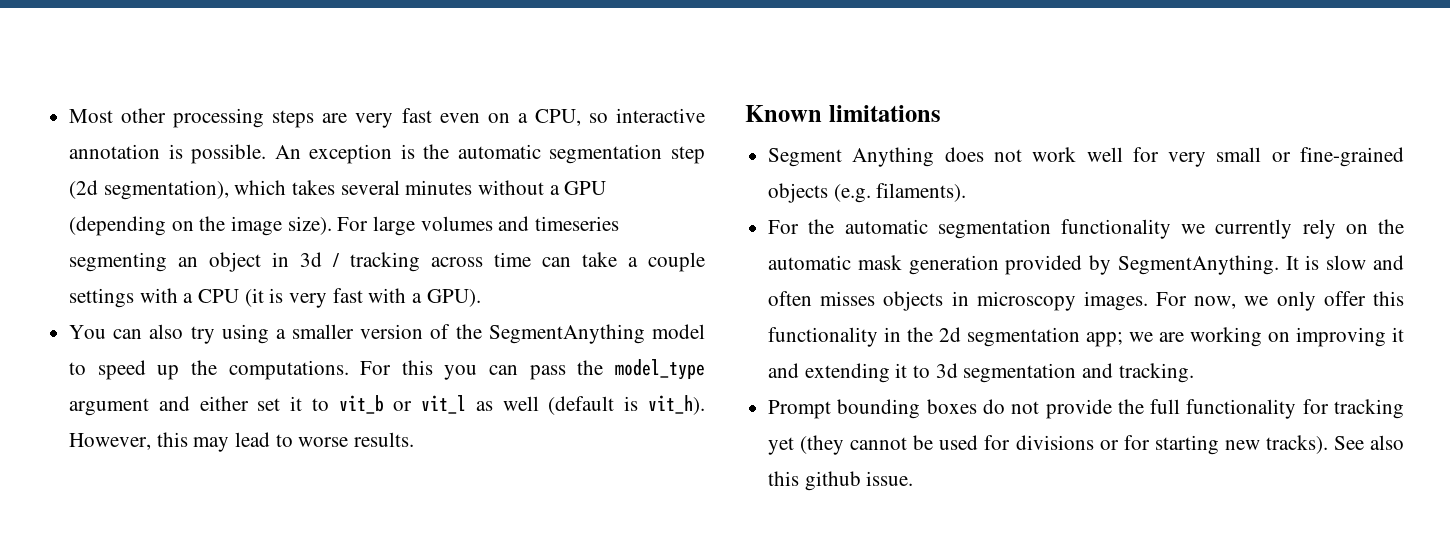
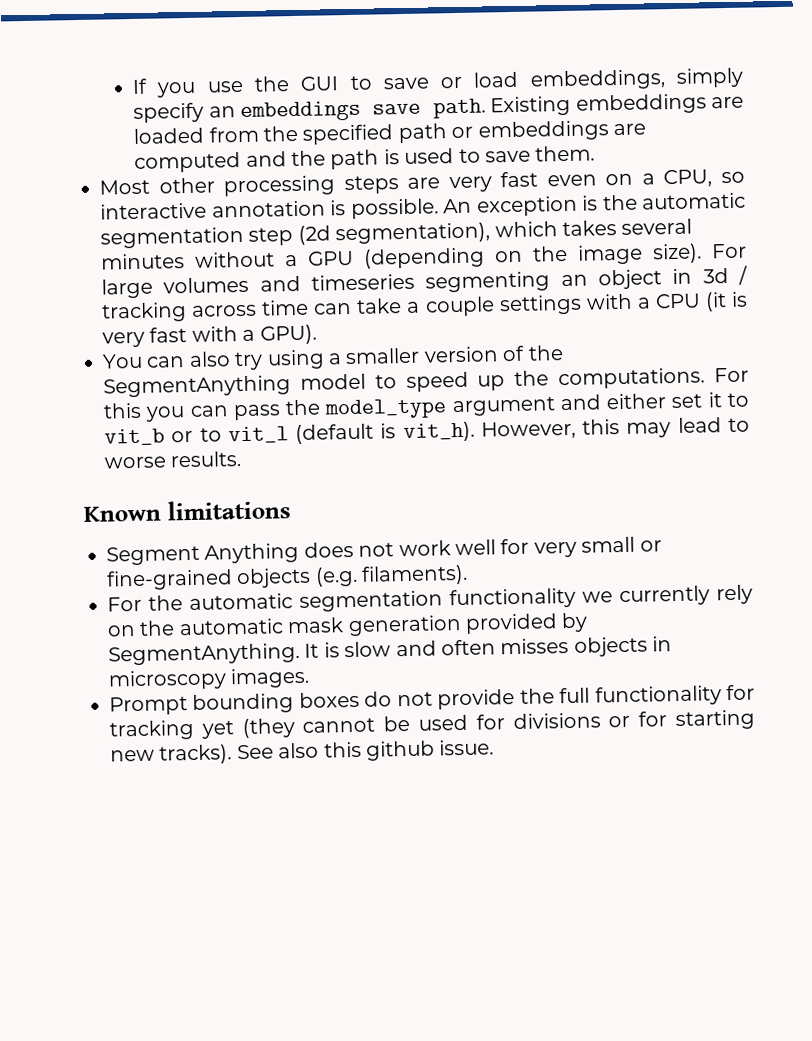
+ If you use the GUI to save or load embeddings, simply specify an embeddings save path. Existing embeddings are loaded from the specified path or embeddings are computed and the path is used to save them.
- For this you can pass the model_type argument and either set it to vit_b or vit_l as well (default is vit_h).
+ For this you can pass the model_type argument and either set it to vit_b or to vit_l (default is vit_h).
- For now, we only offer this functionality in the 2d segmentation app; we are working on improving it and extending it to 3d segmentation and tracking.

